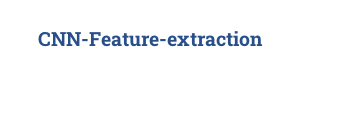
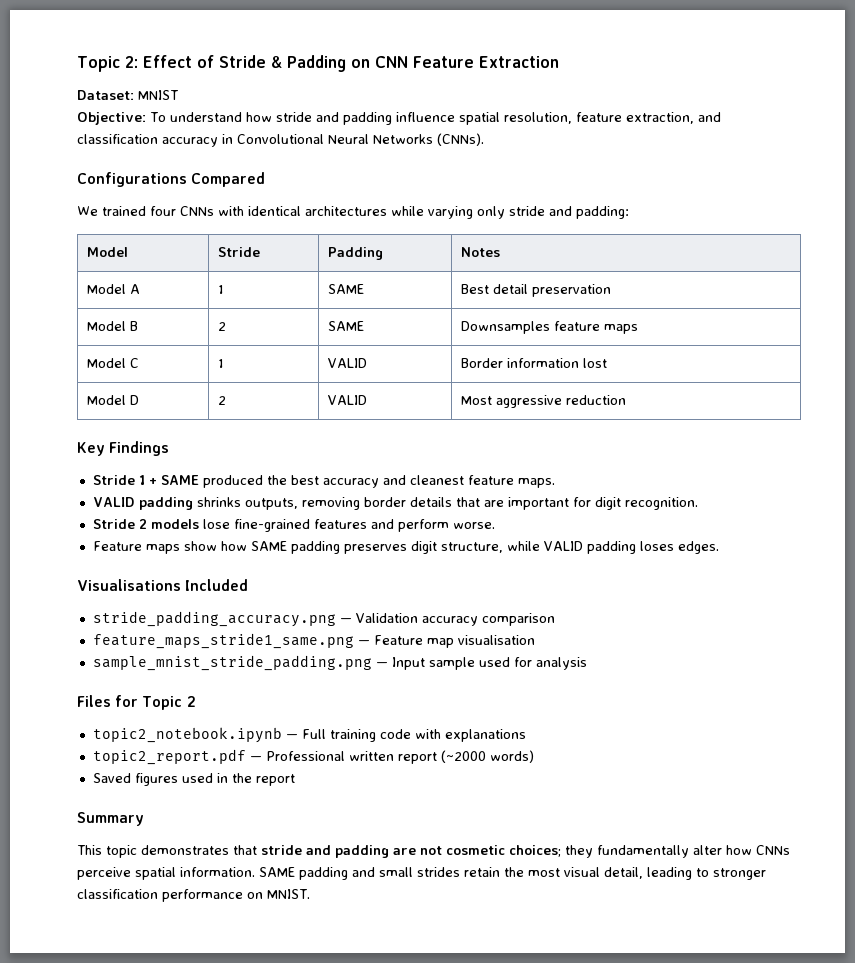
- CNN-Feature-extraction
+ Topic 2: Effect of Stride & Padding on CNN Feature Extraction
+ Dataset: MNIST
+ Objective: To understand how stride and padding influence spatial resolution, feature extraction, and classification accuracy in Convolutional Neural Networks (CNNs).
+ Configurations Compared
+ We trained four CNNs with identical architectures while varying only stride and padding:
+ Model | Stride | Padding | Notes
+ Model A | 1 | SAME | Best detail preservation
+ Model B | 2 | SAME | Downsamples feature maps
+ Model C | 1 | VALID | Border information lost
+ Model D | 2 | VALID | Most aggressive reduction
+ Key Findings
+ Stride 1 + SAME produced the best accuracy and cleanest feature maps.
+ VALID padding shrinks outputs, removing border details that are important for digit recognition.
+ Stride 2 models lose fine-grained features and perform worse.
+ Feature maps show how SAME padding preserves digit structure, while VALID padding loses edges.
+ Visualisations Included
+ stride_padding_accuracy.png — Validation accuracy comparison
+ feature_maps_stride1_same.png — Feature map visualisation
+ sample_mnist_stride_padding.png — Input sample used for analysis
+ Files for Topic 2
+ topic2_notebook.ipynb — Full training code with explanations
+ topic2_report.pdf — Professional written report (~2000 words)
+ Saved figures used in the report
+ Summary
+ This topic demonstrates that stride and padding are not cosmetic choices; they fundamentally alter how CNNs perceive spatial information. SAME padding and small strides retain the most visual detail, leading to stronger classification performance on MNIST.

